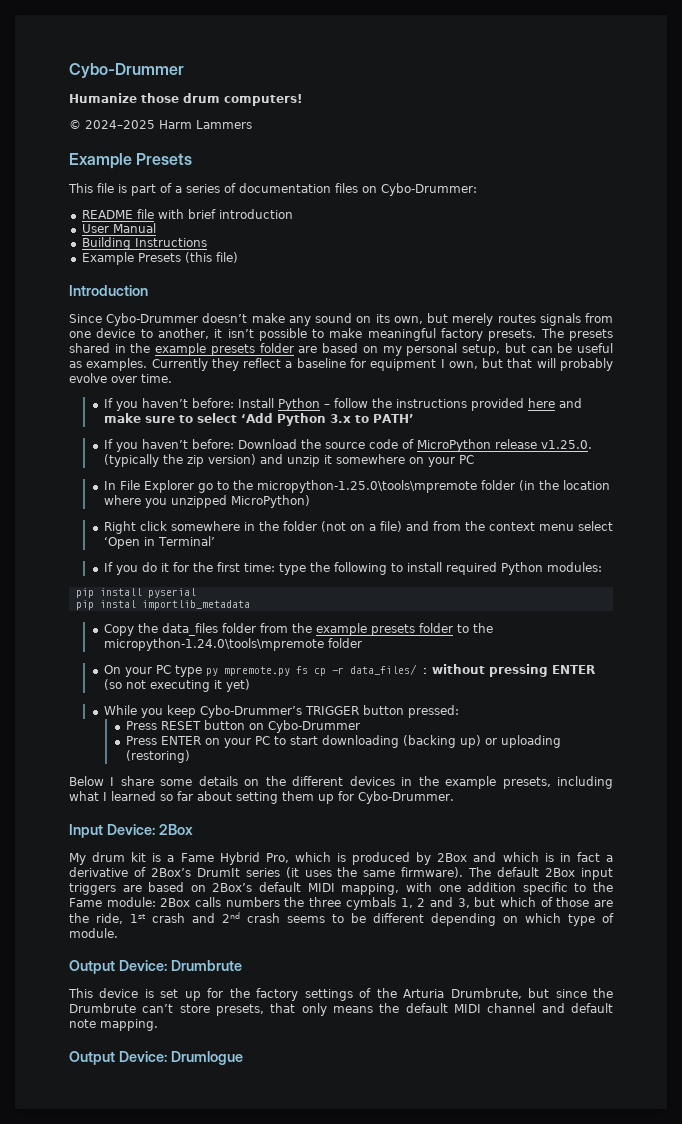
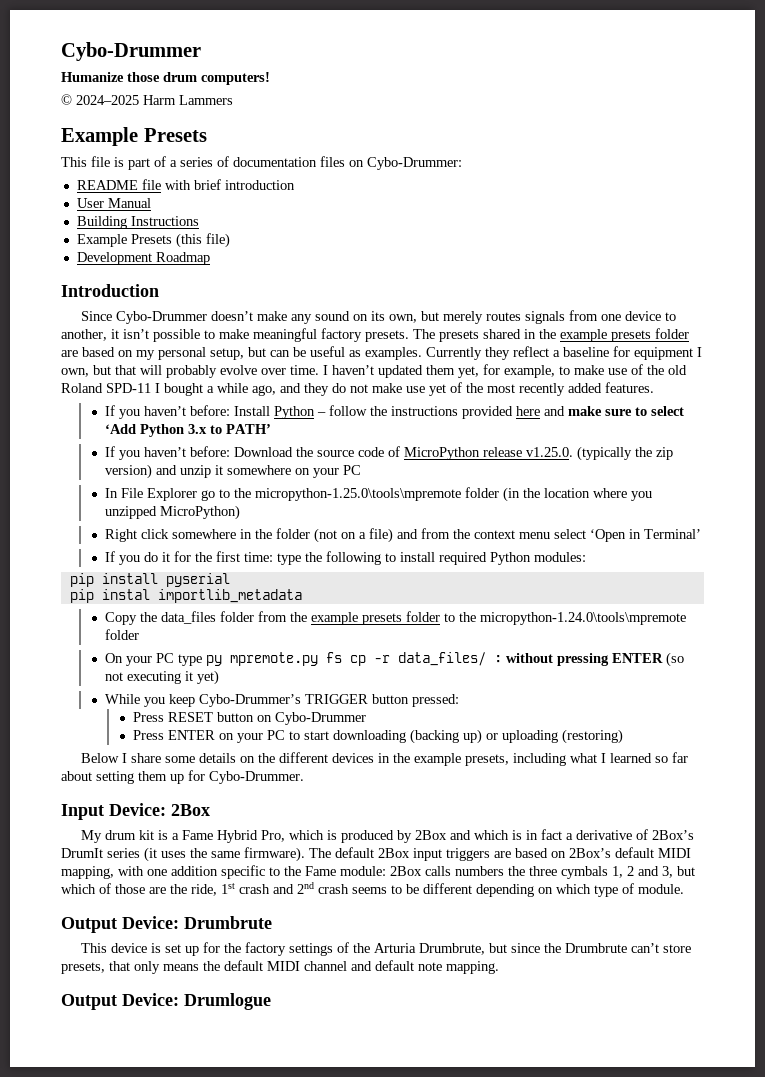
+ Development Roadmap
+ I haven’t updated them yet, for example, to make use of the old Roland SPD-11 I bought a while ago, and they do not make use yet of the most recently added features.

